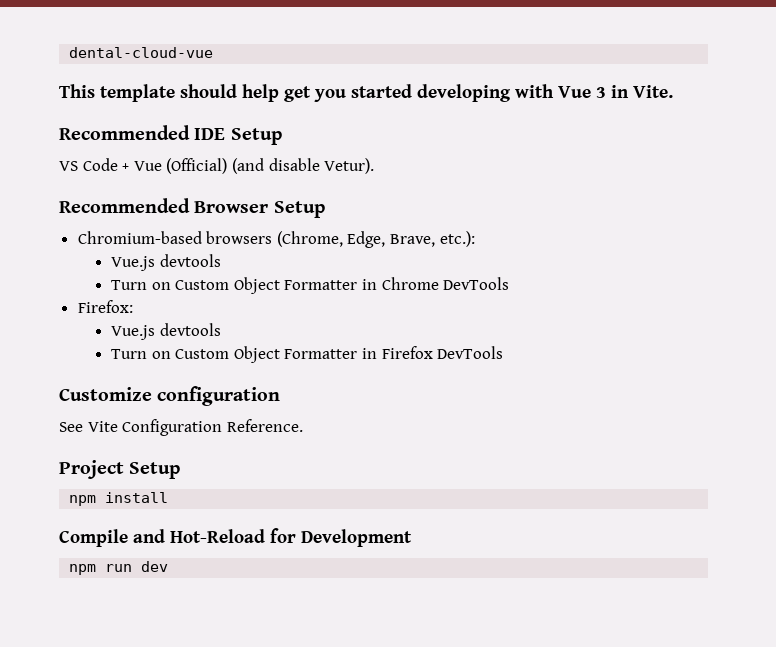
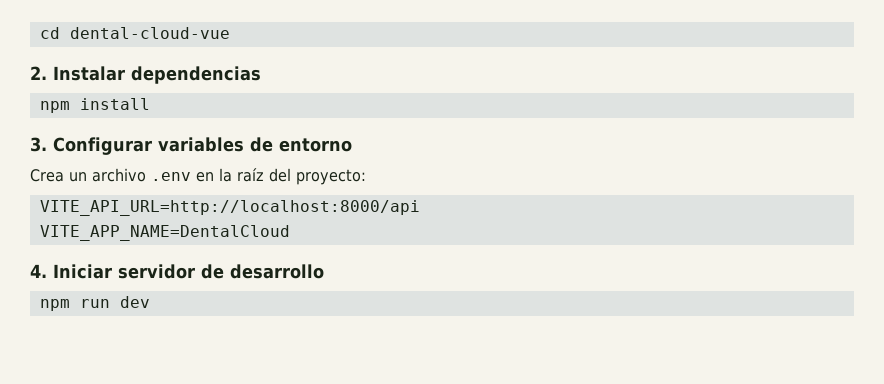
- dental-cloud-vue
+ cd dental-cloud-vue
- This template should help get you started developing with Vue 3 in Vite.
- Recommended IDE Setup
- VS Code + Vue (Official) (and disable Vetur).
- Recommended Browser Setup
- Chromium-based browsers (Chrome, Edge, Brave, etc.):
- Vue.js devtools
- Turn on Custom Object Formatter in Chrome DevTools
- Firefox:
- Vue.js devtools
- Turn on Custom Object Formatter in Firefox DevTools
- Customize configuration
- See Vite Configuration Reference.
- Project Setup
+ 2. Instalar dependencias
  npm install
- Compile and Hot-Reload for Development
+ 3. Configurar variables de entorno
+ Crea un archivo .env en la raíz del proyecto:
+ VITE_API_URL=http://localhost:8000/api
+ VITE_APP_NAME=DentalCloud
+ 4. Iniciar servidor de desarrollo

